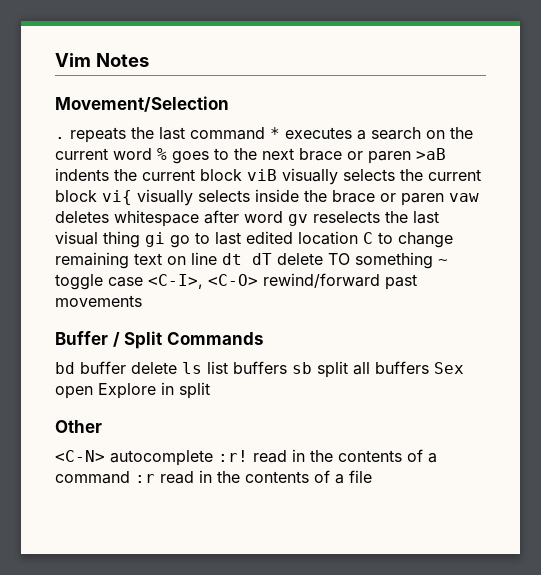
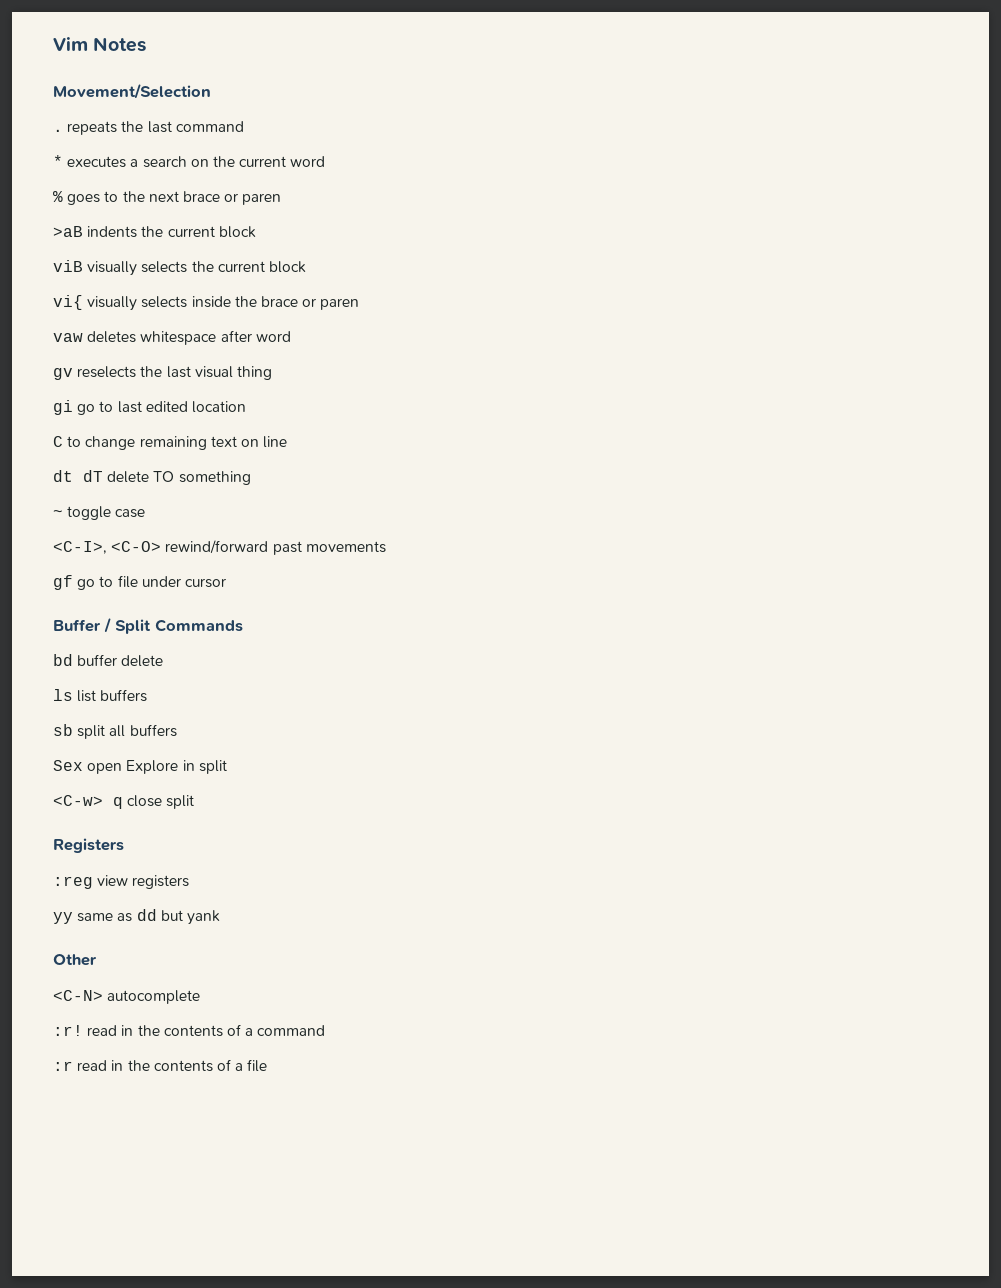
- . repeats the last command * executes a search on the current word % goes to the next brace or paren >aB indents the current block viB visually selects the current block vi{ visually selects inside the brace or paren vaw deletes whitespace after word gv reselects the last visual thing gi go to last edited location C to change remaining text on line dt dT delete TO something ~ toggle case <C-I>, <C-O> rewind/forward past movements
+ . repeats the last command
+ * executes a search on the current word
+ % goes to the next brace or paren
+ >aB indents the current block
+ viB visually selects the current block
+ vi{ visually selects inside the brace or paren
+ vaw deletes whitespace after word
+ gv reselects the last visual thing
+ gi go to last edited location
+ C to change remaining text on line
+ dt dT delete TO something
+ ~ toggle case
+ <C-I>, <C-O> rewind/forward past movements
+ gf go to file under cursor
- bd buffer delete ls list buffers sb split all buffers Sex open Explore in split
+ bd buffer delete
+ ls list buffers
+ sb split all buffers
+ Sex open Explore in split
+ <C-w> q close split
+ Registers
+ :reg view registers
+ yy same as dd but yank
- <C-N> autocomplete :r! read in the contents of a command :r read in the contents of a file
+ <C-N> autocomplete
+ :r! read in the contents of a command
+ :r read in the contents of a file

